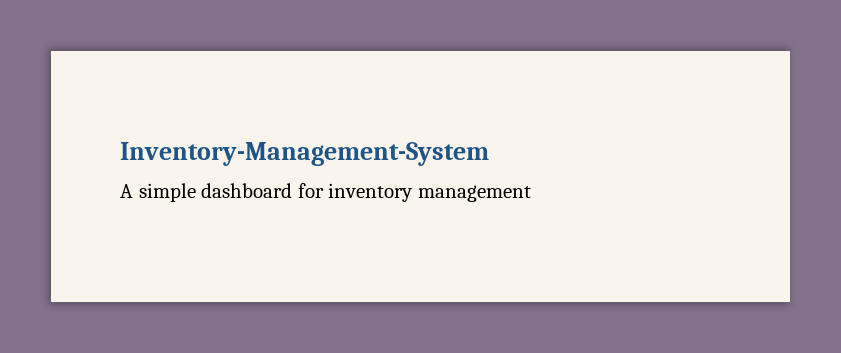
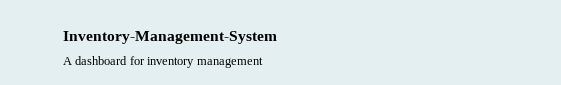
- A simple dashboard for inventory management
+ A dashboard for inventory management

